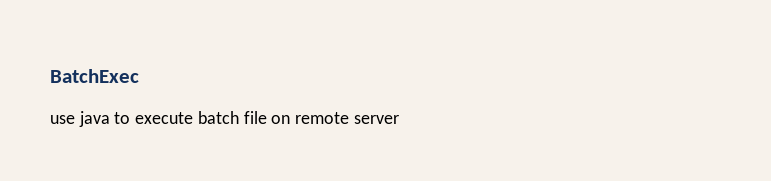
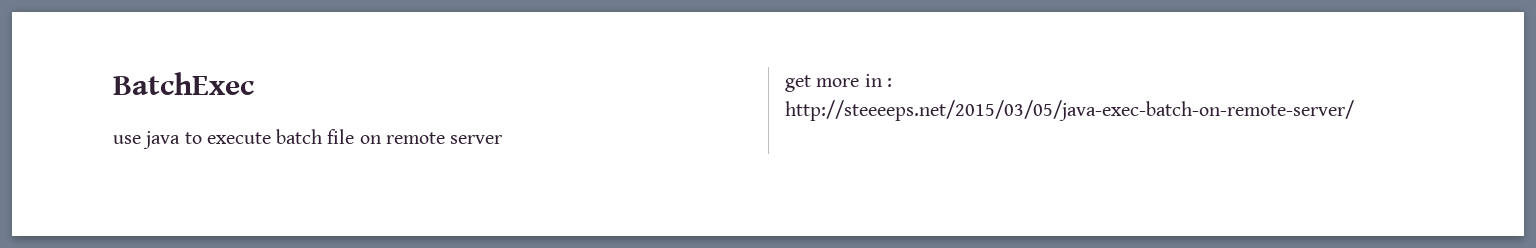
+ get more in : http://steeeeps.net/2015/03/05/java-exec-batch-on-remote-server/

